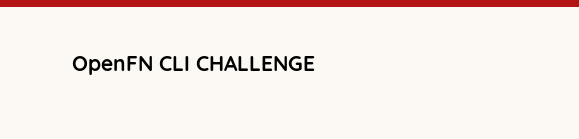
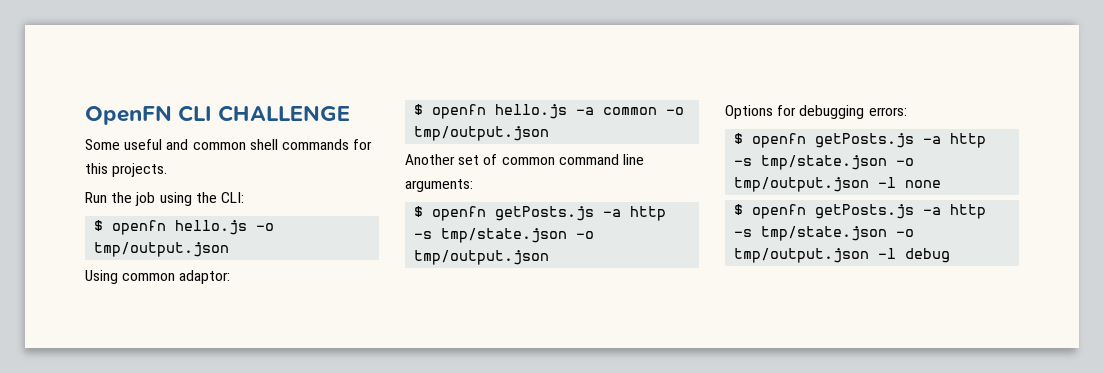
+ Some useful and common shell commands for this projects.
+ Run the job using the CLI:
+ $ openfn hello.js -o tmp/output.json
+ Using common adaptor:
+ $ openfn hello.js -a common -o tmp/output.json
+ Another set of common command line arguments:
+ $ openfn getPosts.js -a http -s tmp/state.json -o tmp/output.json
+ Options for debugging errors:
+ $ openfn getPosts.js -a http -s tmp/state.json -o tmp/output.json -l none
+ $ openfn getPosts.js -a http -s tmp/state.json -o tmp/output.json -l debug

